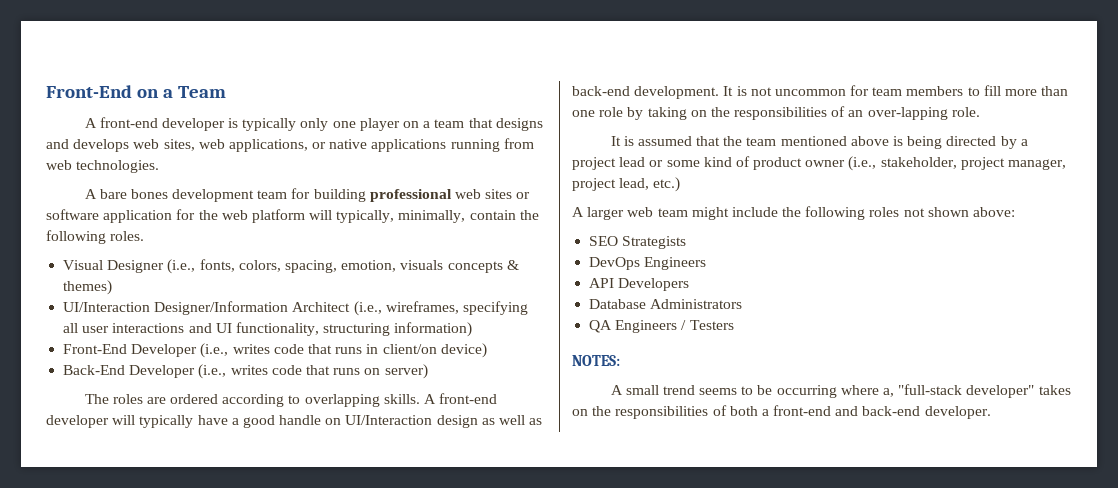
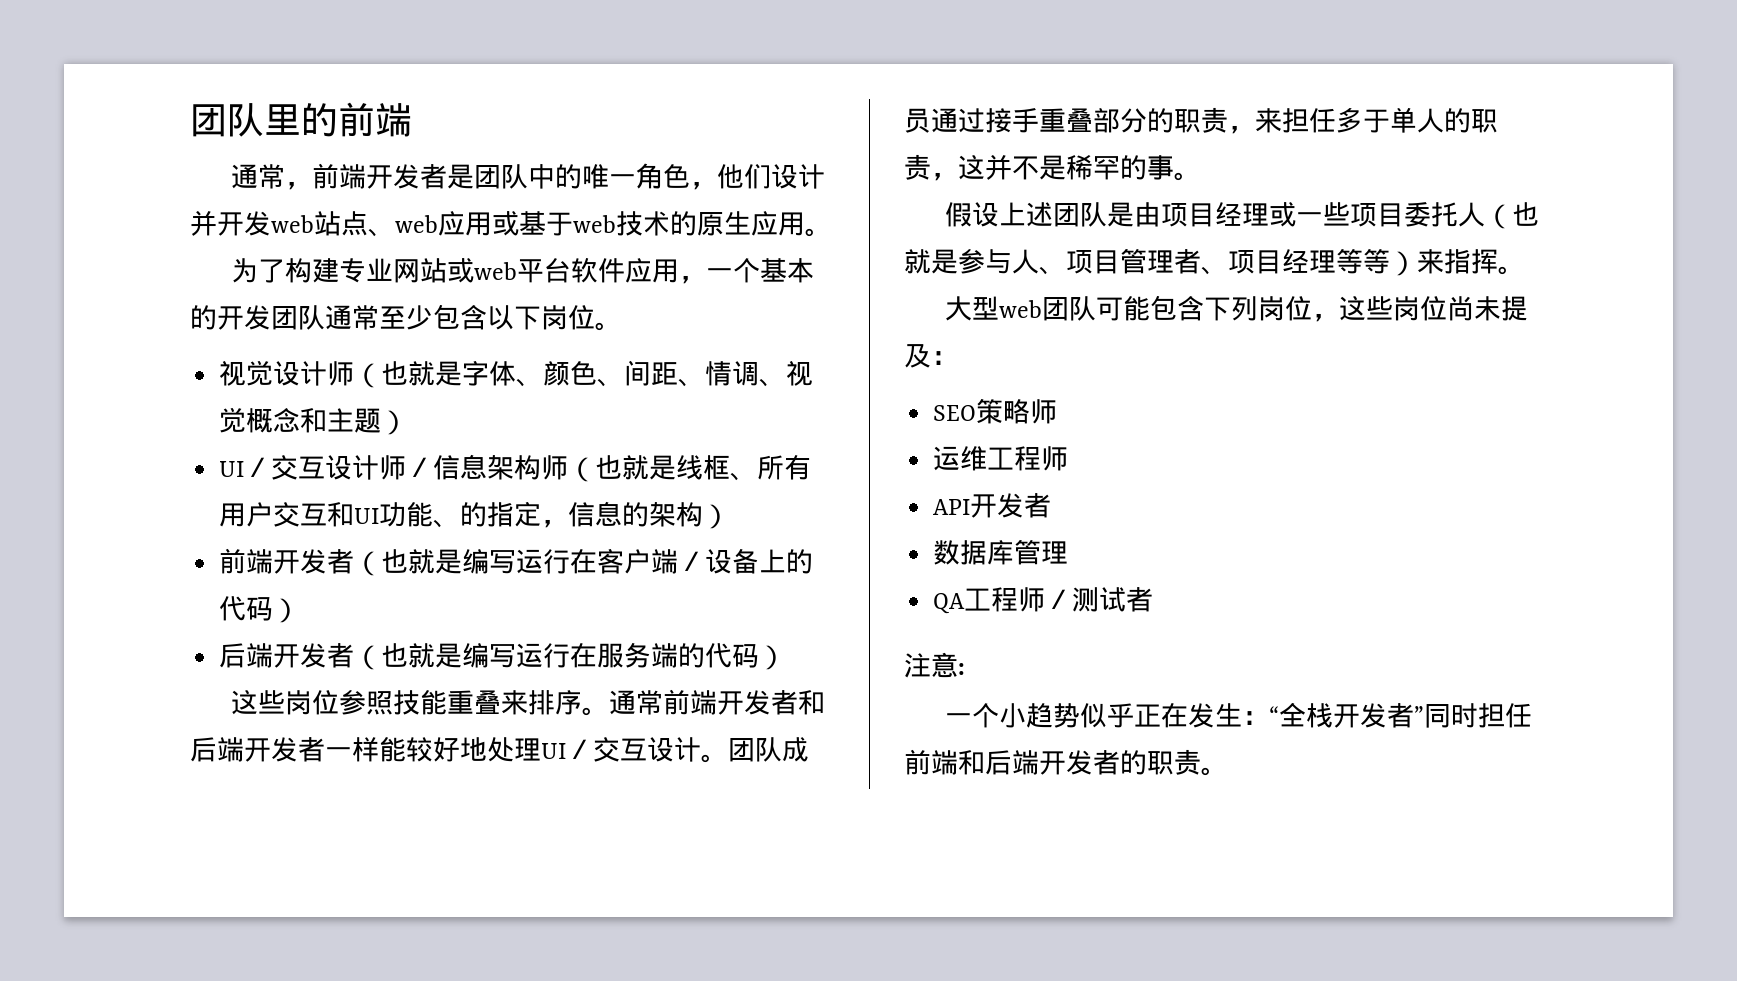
- Front-End on a Team
- A front-end developer is typically only one player on a team that designs and develops web sites, web applications, or native applications running from web technologies.
- A bare bones development team for building professional web sites or software application for the web platform will typically, minimally, contain the following roles.
- Visual Designer (i.e., fonts, colors, spacing, emotion, visuals concepts & themes)
- UI/Interaction Designer/Information Architect (i.e., wireframes, specifying all user interactions and UI functionality, structuring information)
- Front-End Developer (i.e., writes code that runs in client/on device)
- Back-End Developer (i.e., writes code that runs on server)
- The roles are ordered according to overlapping skills. A front-end developer will typically have a good handle on UI/Interaction design as well as back-end development. It is not uncommon for team members to fill more than one role by taking on the responsibilities of an over-lapping role.
- It is assumed that the team mentioned above is being directed by a project lead or some kind of product owner (i.e., stakeholder, project manager, project lead, etc.)
- A larger web team might include the following roles not shown above:
- SEO Strategists
- DevOps Engineers
- API Developers
- Database Administrators
- QA Engineers / Testers
- NOTES:
- A small trend seems to be occurring where a, "full-stack developer" takes on the responsibilities of both a front-end and back-end developer.
+ 团队里的前端
+ 通常，前端开发者是团队中的唯一角色，他们设计并开发web站点、web应用或基于web技术的原生应用。
+ 为了构建专业网站或web平台软件应用，一个基本的开发团队通常至少包含以下岗位。
+ 视觉设计师（也就是字体、颜色、间距、情调、视觉概念和主题）
+ UI／交互设计师／信息架构师（也就是线框、所有用户交互和UI功能、的指定，信息的架构）
+ 前端开发者（也就是编写运行在客户端／设备上的代码）
+ 后端开发者（也就是编写运行在服务端的代码）
+ 这些岗位参照技能重叠来排序。通常前端开发者和后端开发者一样能较好地处理UI／交互设计。团队成员通过接手重叠部分的职责，来担任多于单人的职责，这并不是稀罕的事。
+ 假设上述团队是由项目经理或一些项目委托人（也就是参与人、项目管理者、项目经理等等）来指挥。
+ 大型web团队可能包含下列岗位，这些岗位尚未提及：
+ SEO策略师
+ 运维工程师
+ API开发者
+ 数据库管理
+ QA工程师／测试者
+ 注意:
+ 一个小趋势似乎正在发生：“全栈开发者”同时担任前端和后端开发者的职责。

